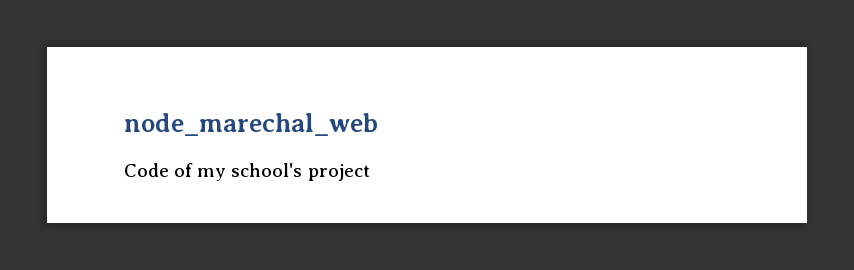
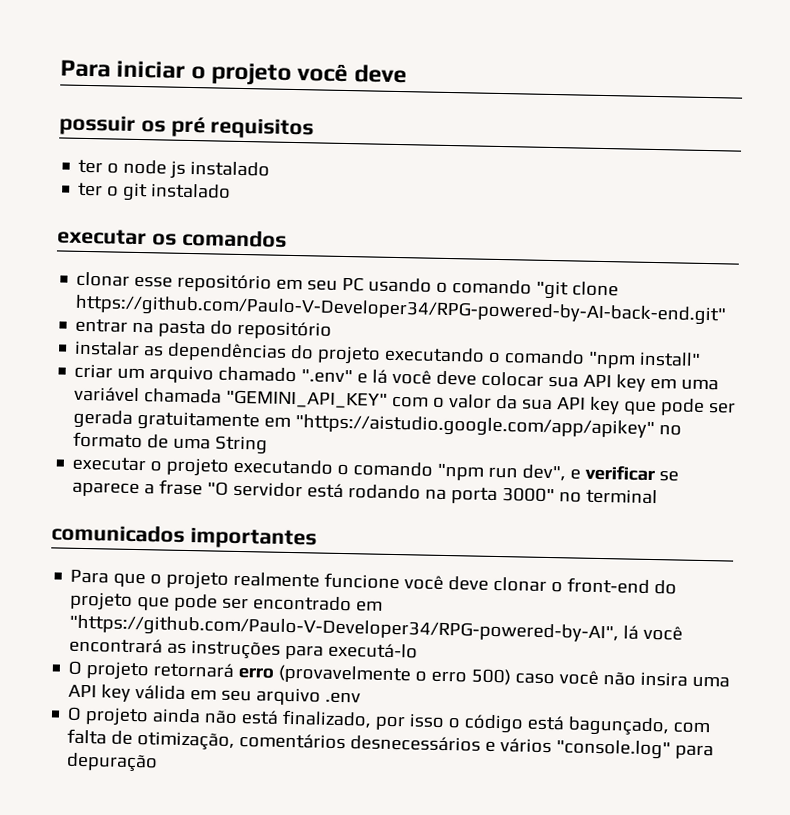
- node_marechal_web
- Code of my school's project
+ Para iniciar o projeto você deve
+ possuir os pré requisitos
+ ter o node js instalado
+ ter o git instalado
+ executar os comandos
+ clonar esse repositório em seu PC usando o comando "git clone https://github.com/Paulo-V-Developer34/RPG-powered-by-AI-back-end.git"
+ entrar na pasta do repositório
+ instalar as dependências do projeto executando o comando "npm install"
+ criar um arquivo chamado ".env" e lá você deve colocar sua API key em uma variável chamada "GEMINI_API_KEY" com o valor da sua API key que pode ser gerada gratuitamente em "https://aistudio.google.com/app/apikey" no formato de uma String
+ executar o projeto executando o comando "npm run dev", e verificar se aparece a frase "O servidor está rodando na porta 3000" no terminal
+ comunicados importantes
+ Para que o projeto realmente funcione você deve clonar o front-end do projeto que pode ser encontrado em "https://github.com/Paulo-V-Developer34/RPG-powered-by-AI", lá você encontrará as instruções para executá-lo
+ O projeto retornará erro (provavelmente o erro 500) caso você não insira uma API key válida em seu arquivo .env
+ O projeto ainda não está finalizado, por isso o código está bagunçado, com falta de otimização, comentários desnecessários e vários "console.log" para depuração

